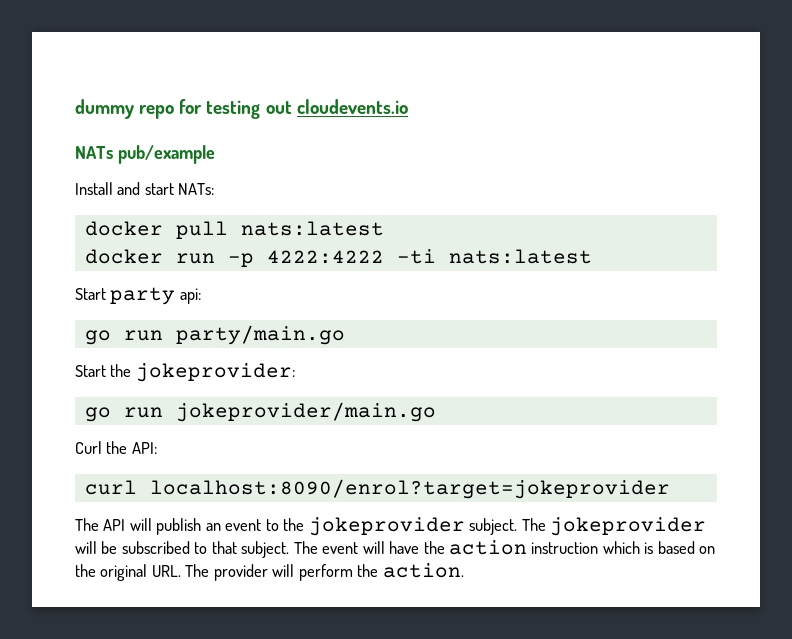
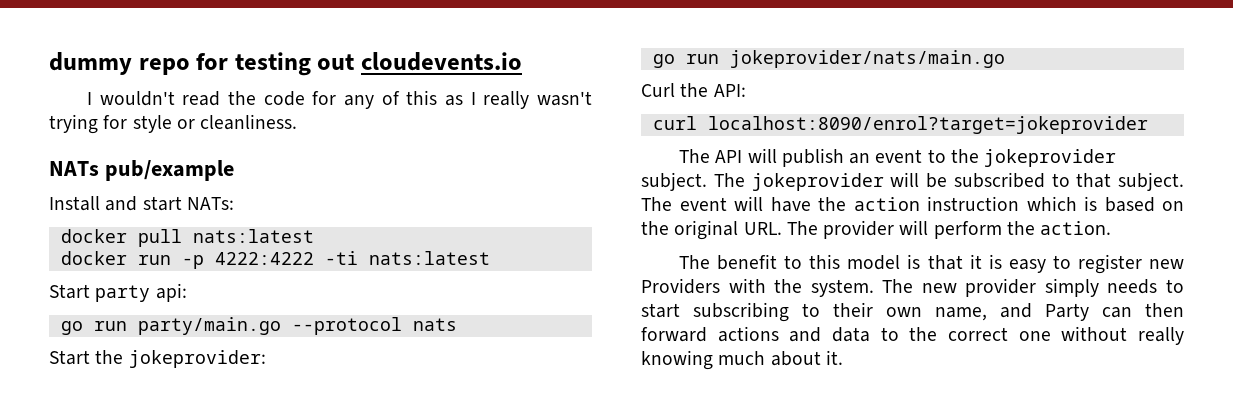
+ I wouldn't read the code for any of this as I really wasn't trying for style or cleanliness.
- go run party/main.go
+ go run party/main.go --protocol nats
- go run jokeprovider/main.go
+ go run jokeprovider/nats/main.go
+ The benefit to this model is that it is easy to register new Providers with the system. The new provider simply needs to start subscribing to their own name, and Party can then forward actions and data to the correct one without really knowing much about it.

